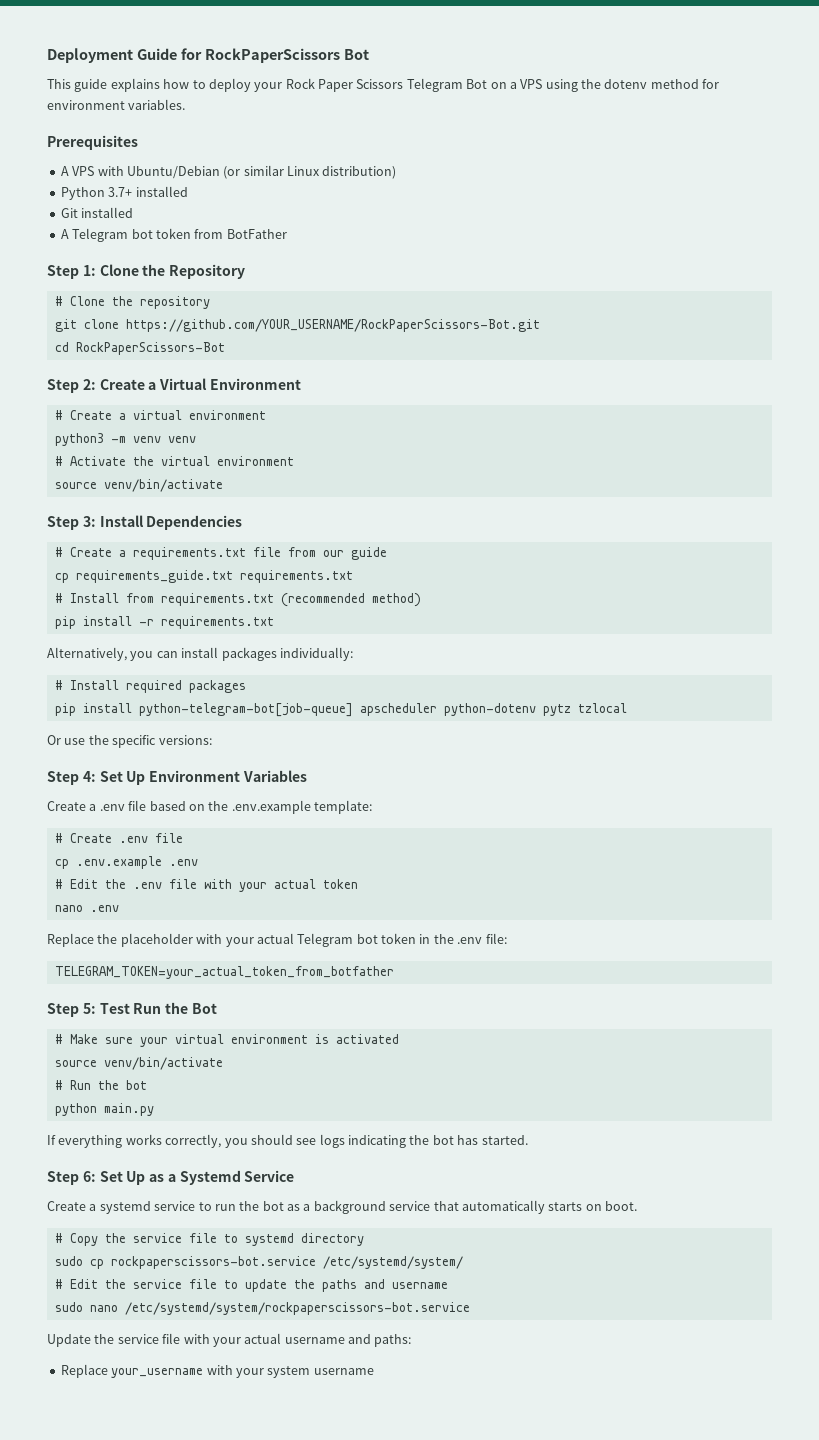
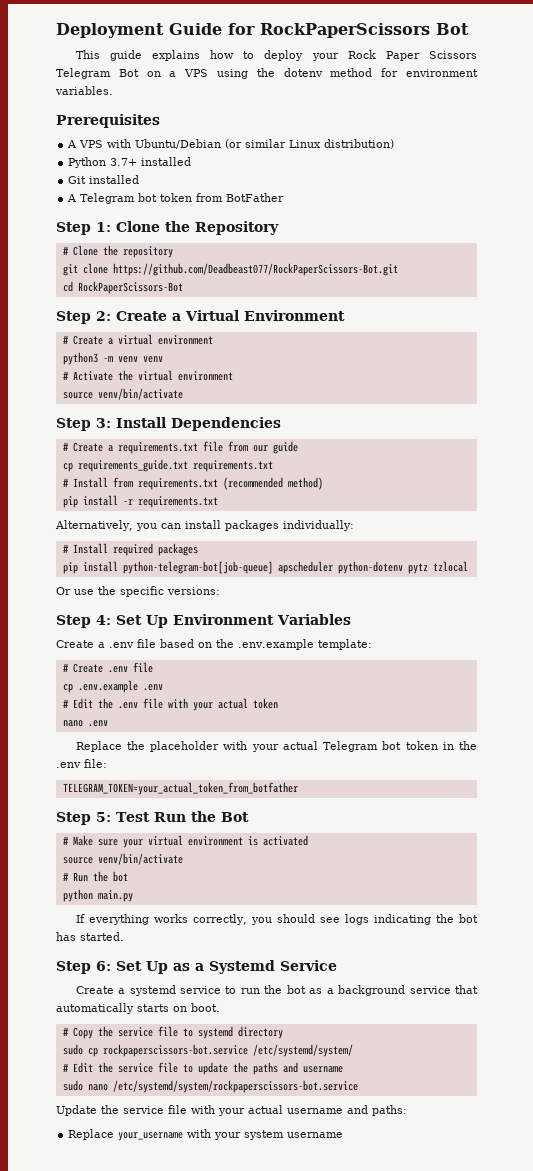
- git clone https://github.com/YOUR_USERNAME/RockPaperScissors-Bot.git
+ git clone https://github.com/Deadbeast077/RockPaperScissors-Bot.git

